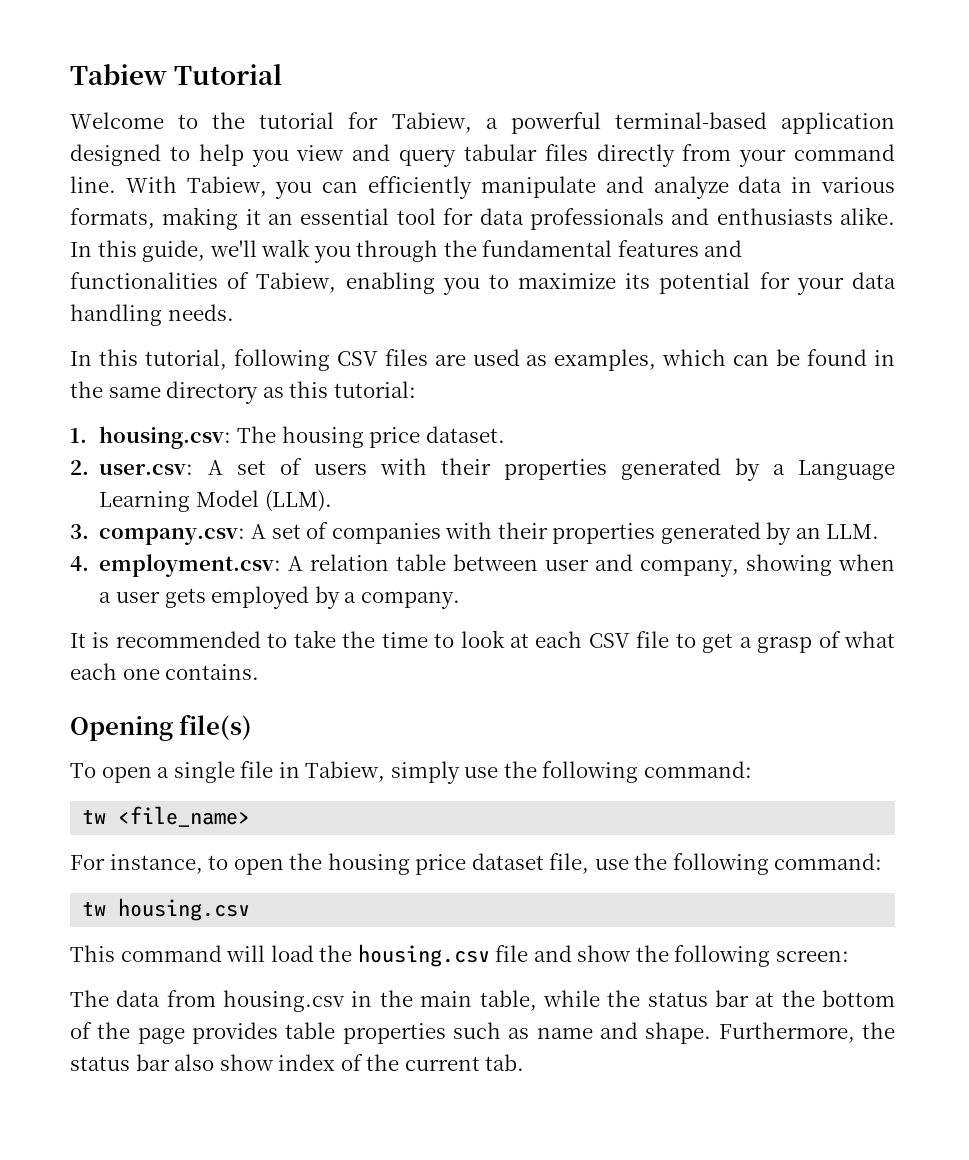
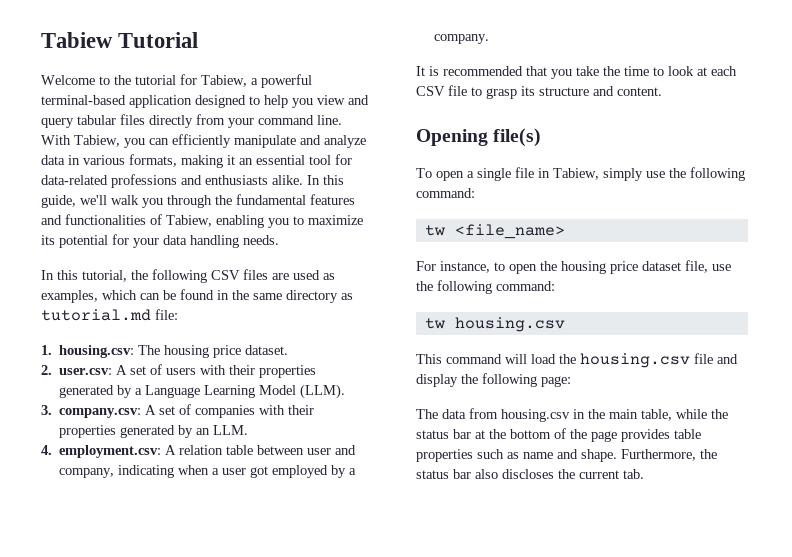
- With Tabiew, you can efficiently manipulate and analyze data in various formats, making it an essential tool for data professionals and enthusiasts alike.
+ With Tabiew, you can efficiently manipulate and analyze data in various formats, making it an essential tool for data-related professions and enthusiasts alike.
- In this tutorial, following CSV files are used as examples, which can be found in the same directory as this tutorial:
+ In this tutorial, the following CSV files are used as examples, which can be found in the same directory as tutorial.md file:
- 4. employment.csv: A relation table between user and company, showing when a user gets employed by a company.
+ 4. employment.csv: A relation table between user and company, indicating when a user got employed by a company.
- It is recommended to take the time to look at each CSV file to get a grasp of what each one contains.
+ It is recommended that you take the time to look at each CSV file to grasp its structure and content.
- This command will load the housing.csv file and show the following screen:
+ This command will load the housing.csv file and display the following page:
- Furthermore, the status bar also show index of the current tab.
+ Furthermore, the status bar also discloses the current tab.

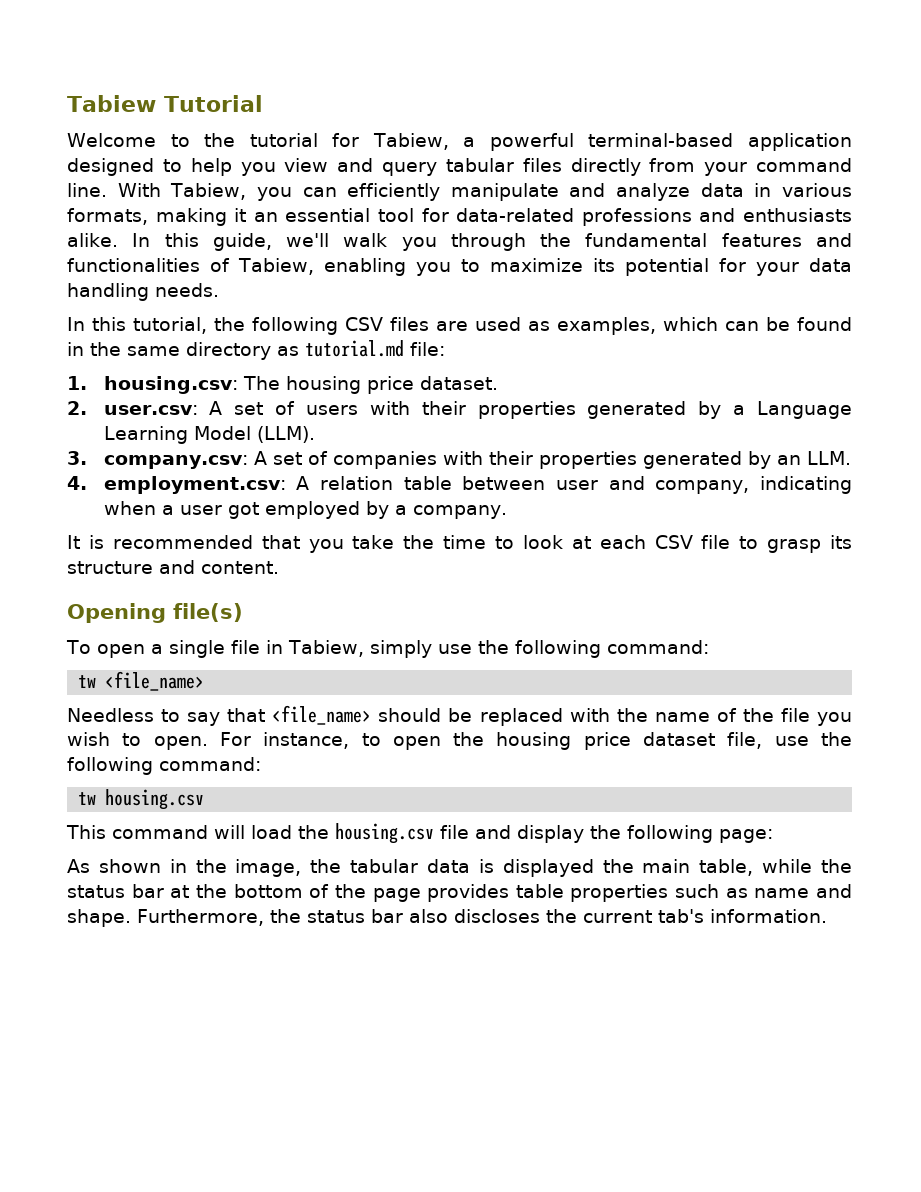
+ Needless to say that <file_name> should be replaced with the name of the file you wish to open.
- The data from housing.csv in the main table, while the status bar at the bottom of the page provides table properties such as name and shape.
+ As shown in the image, the tabular data is displayed the main table, while the status bar at the bottom of the page provides table properties such as name and shape.
- Furthermore, the status bar also discloses the current tab.
+ Furthermore, the status bar also discloses the current tab's information.

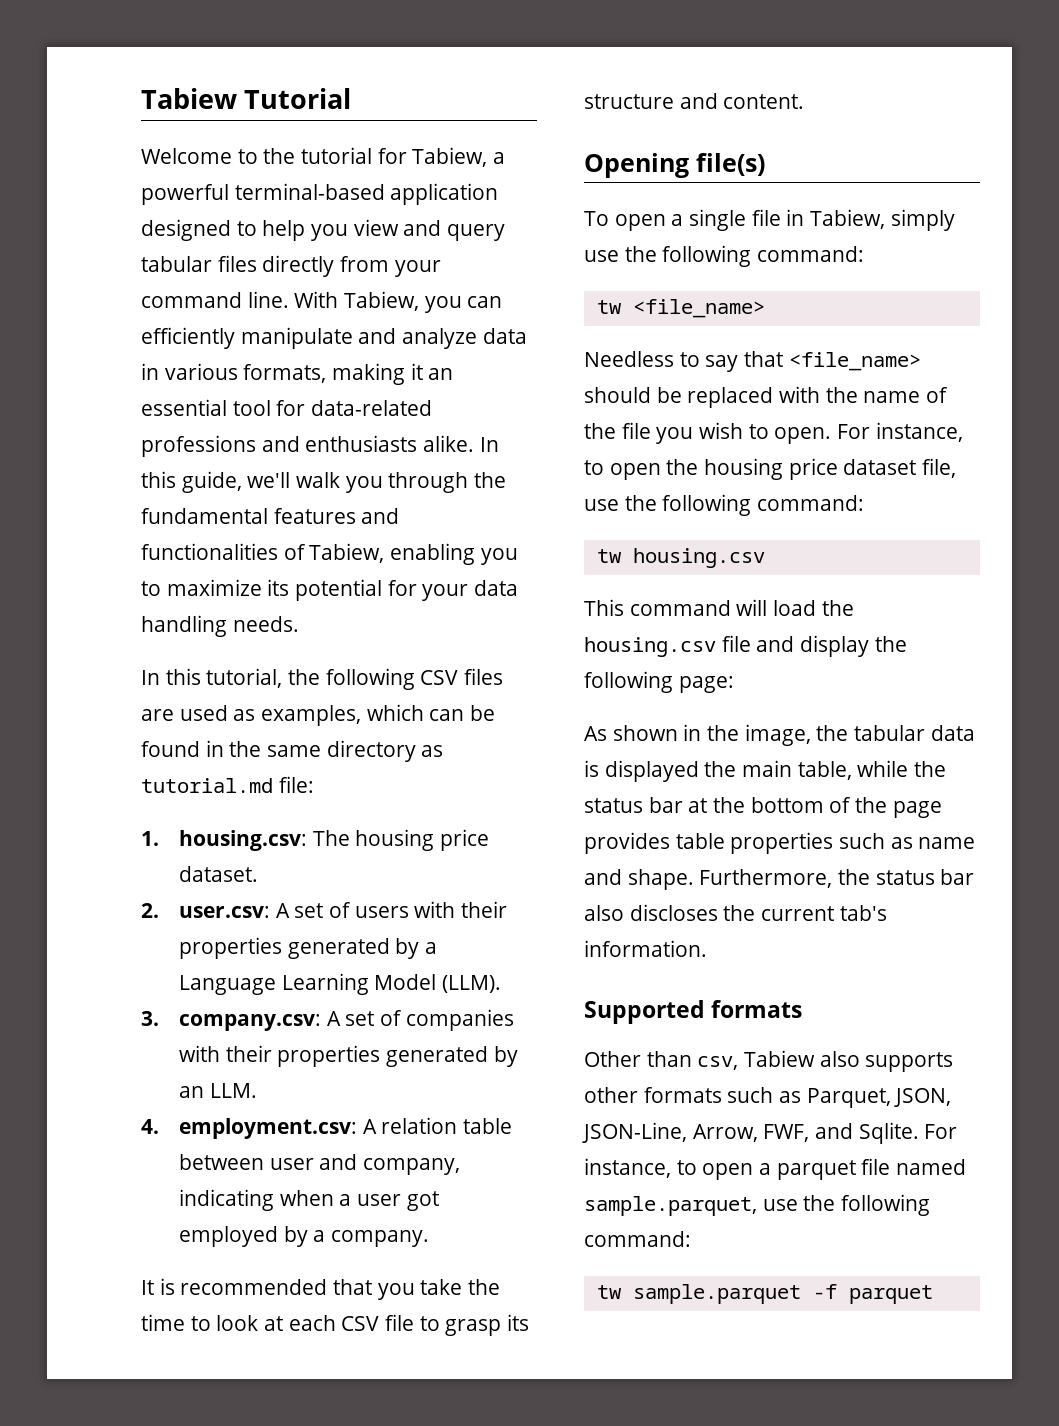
+ Supported formats
+ Other than csv, Tabiew also supports other formats such as Parquet, JSON, JSON-Line, Arrow, FWF, and Sqlite. For instance, to open a parquet file named sample.parquet, use the following command:
+ tw sample.parquet -f parquet

